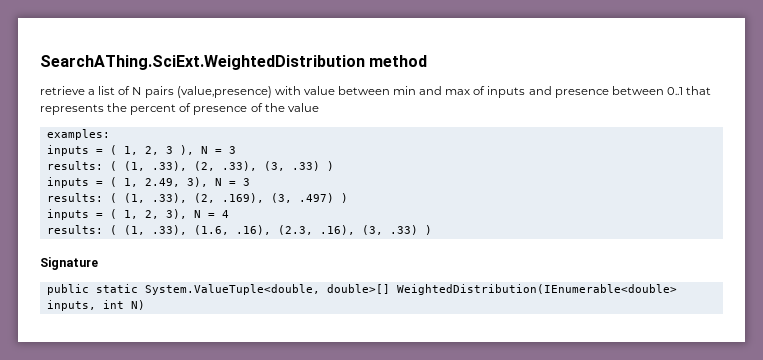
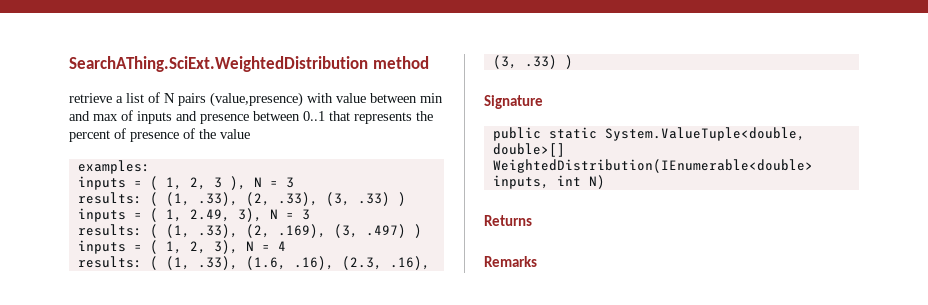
+ Returns
+ Remarks

